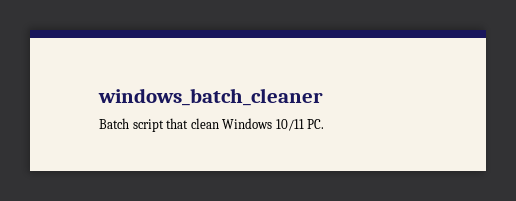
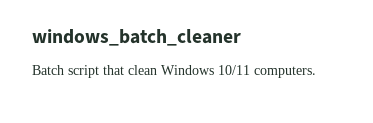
- Batch script that clean Windows 10/11 PC.
+ Batch script that clean Windows 10/11 computers.

